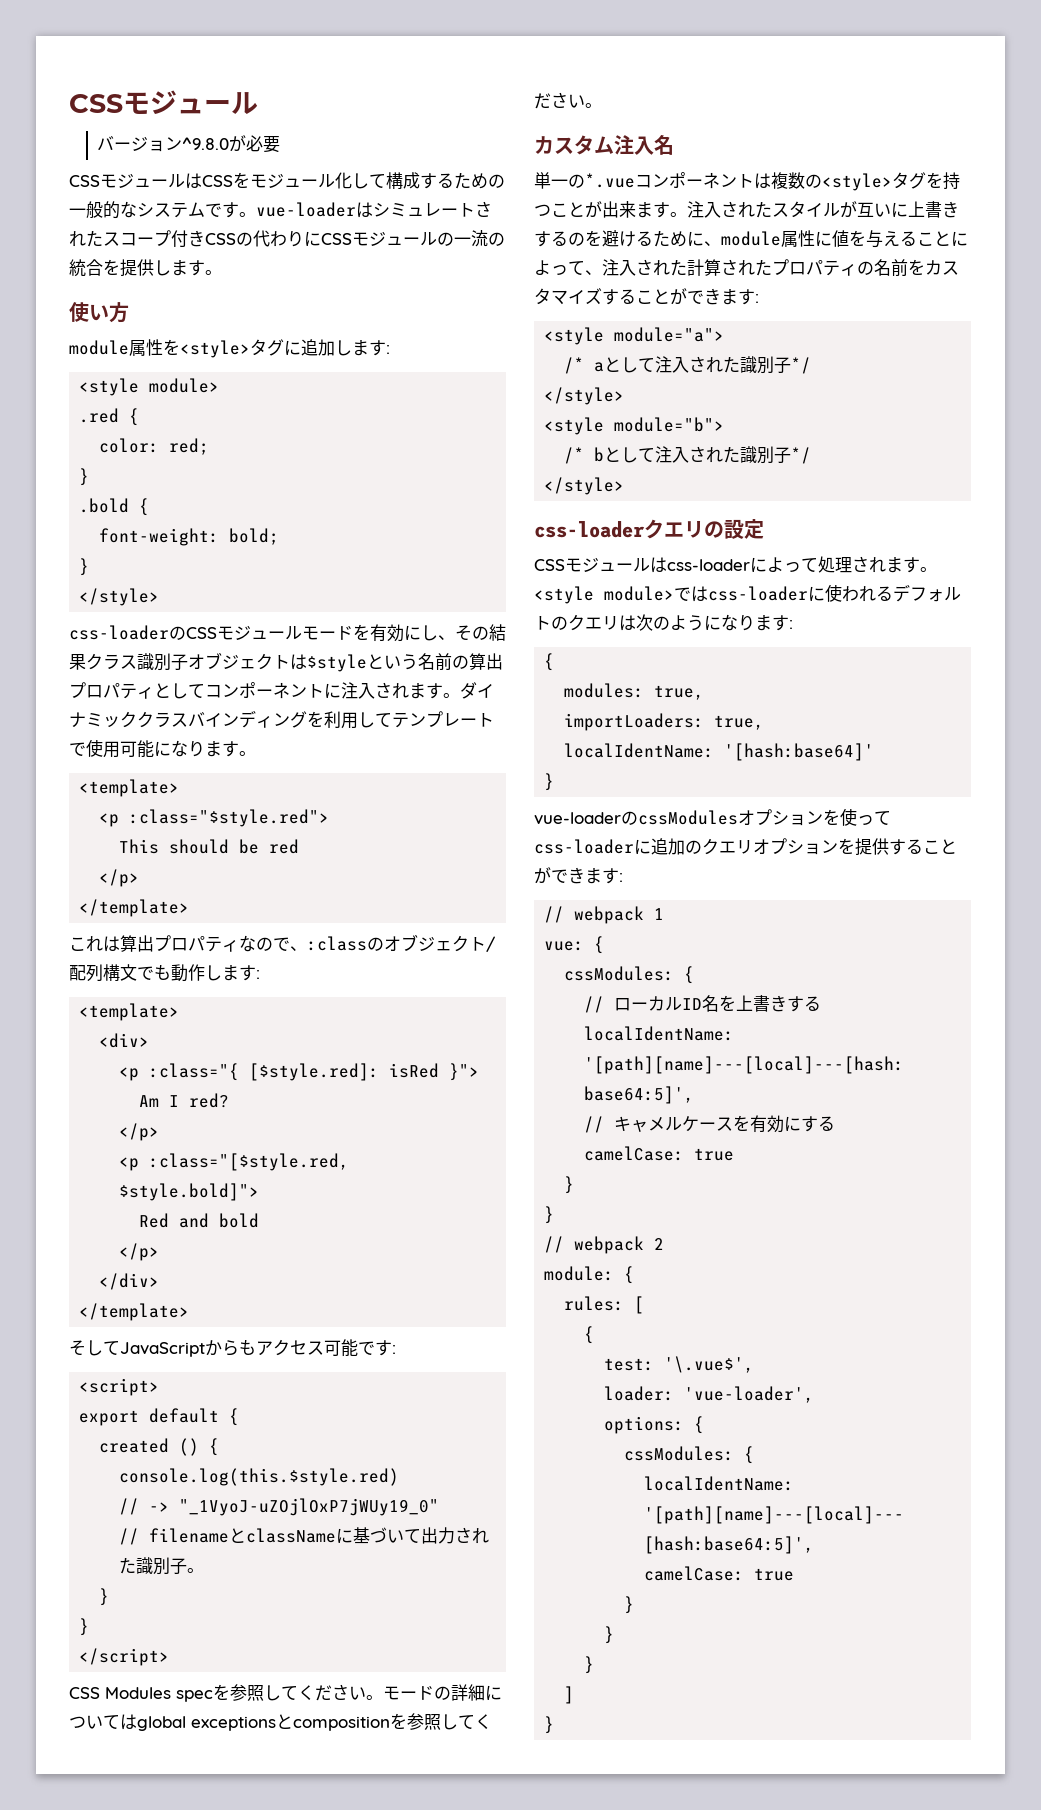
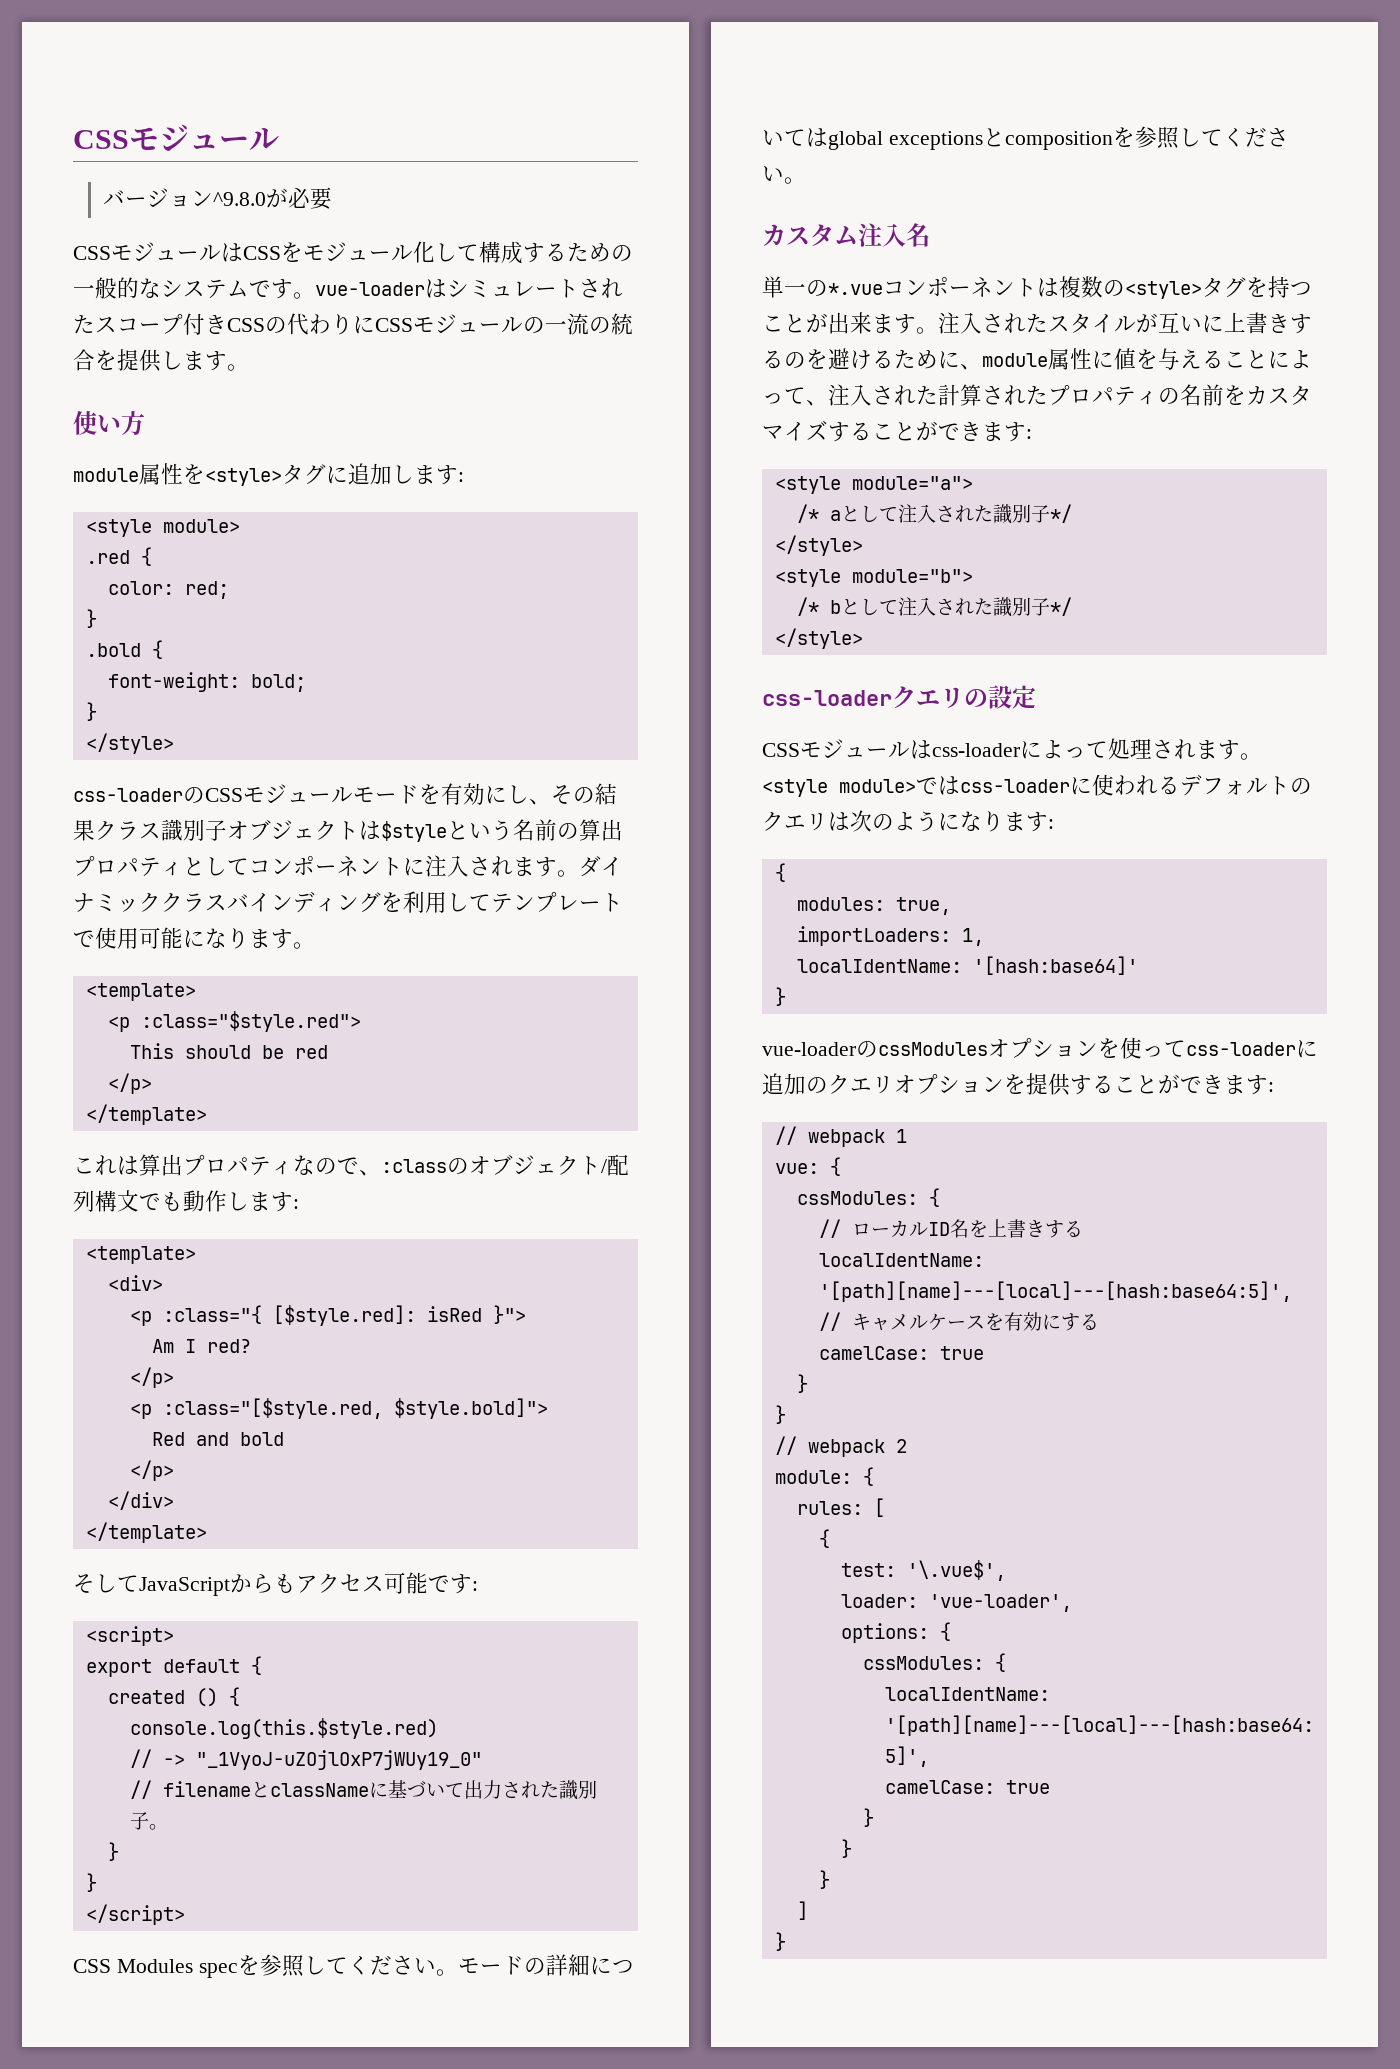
- importLoaders: true,
+ importLoaders: 1,

